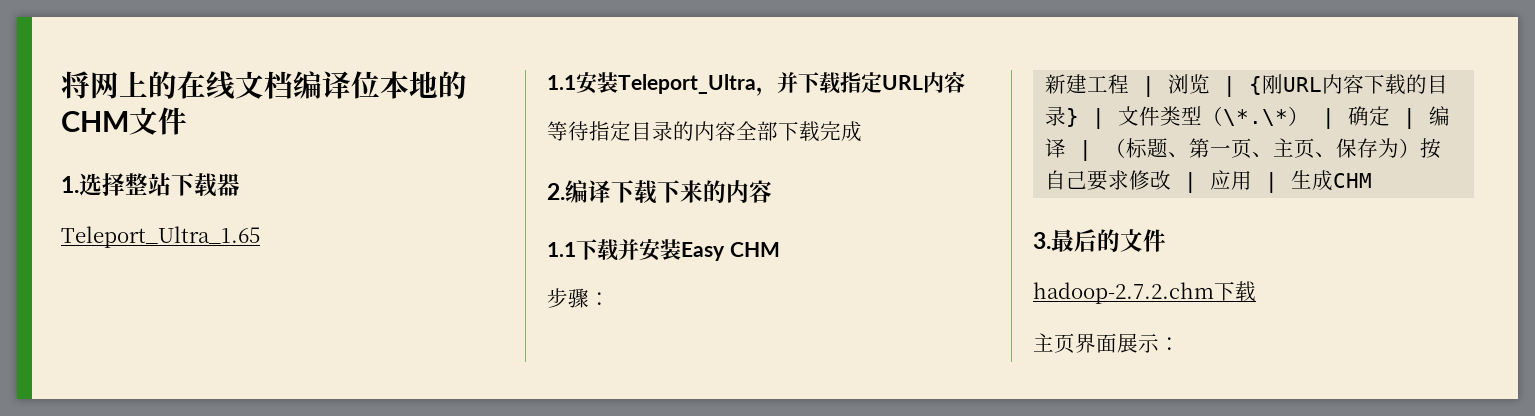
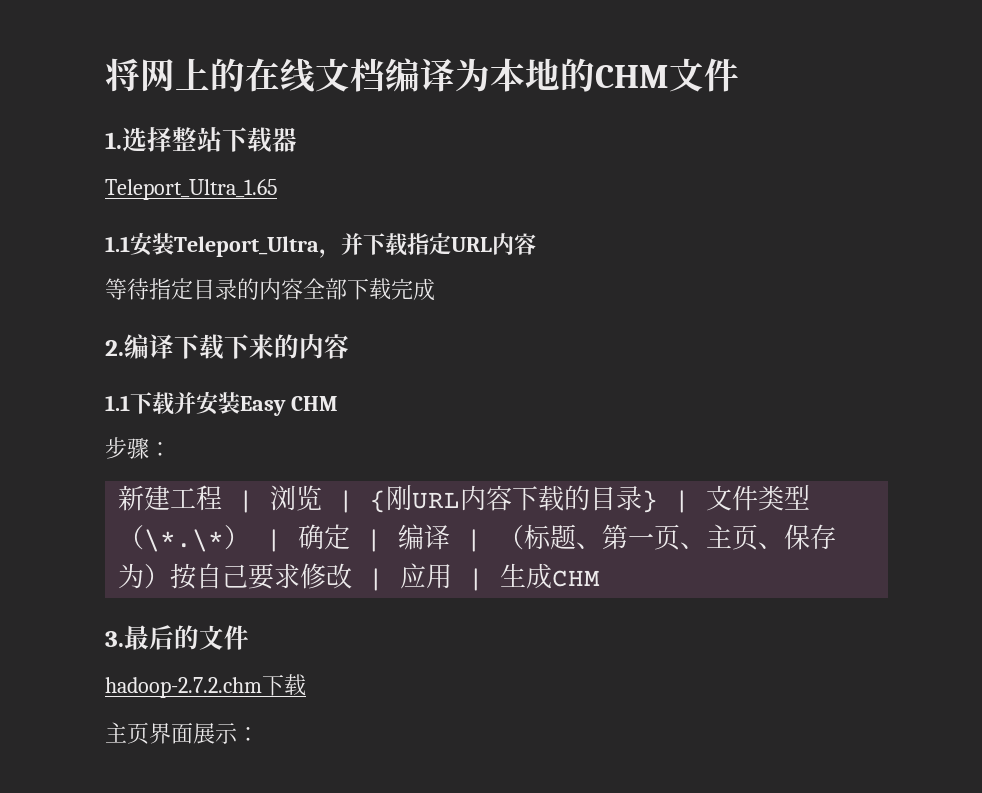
- 将网上的在线文档编译位本地的CHM文件
+ 将网上的在线文档编译为本地的CHM文件

